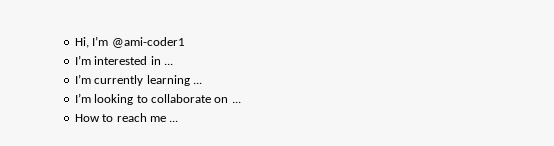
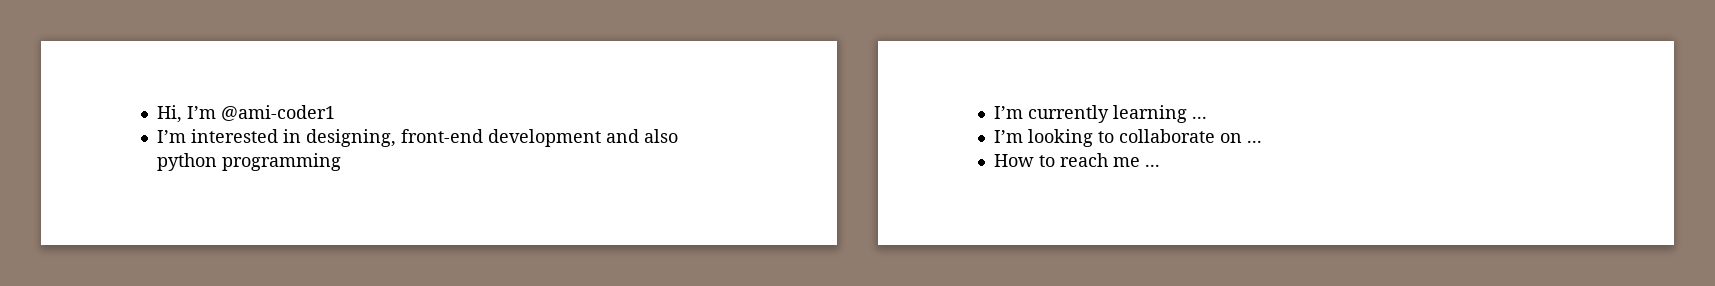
- I’m interested in ...
+ I’m interested in designing, front-end development and also python programming

